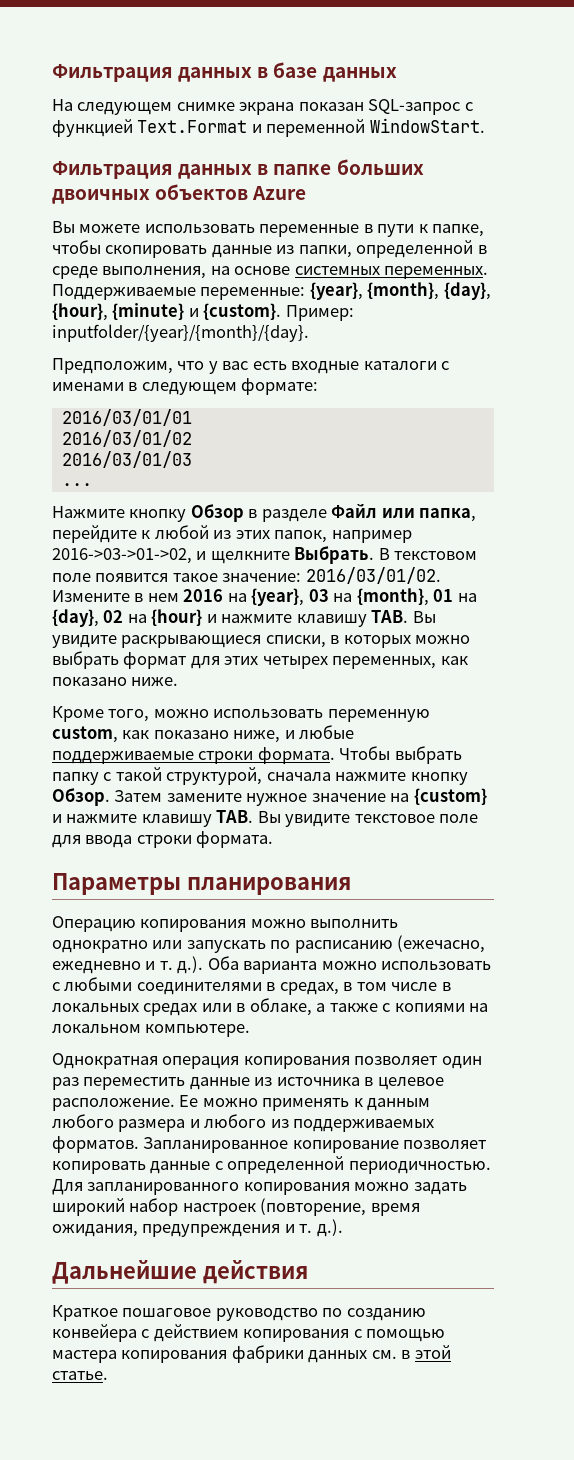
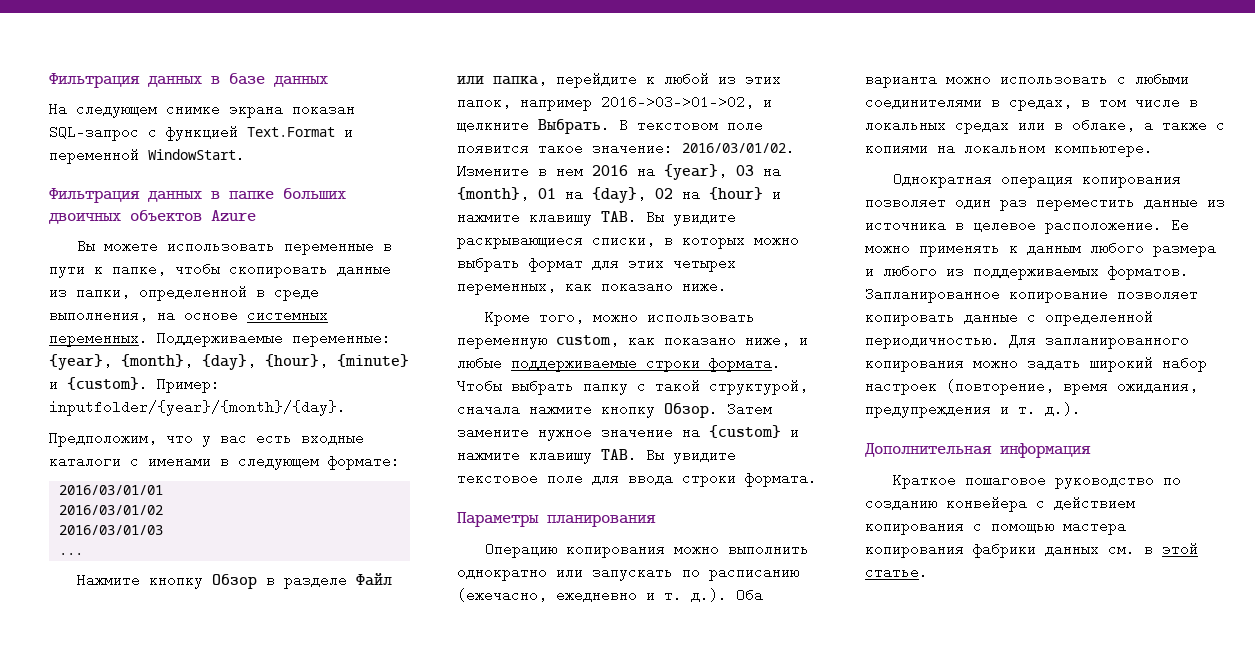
- Дальнейшие действия
+ Дополнительная информация

